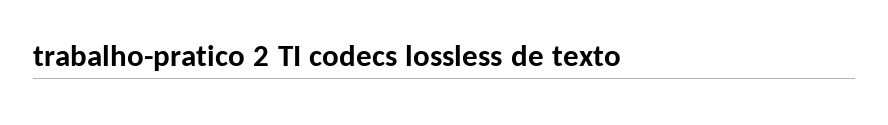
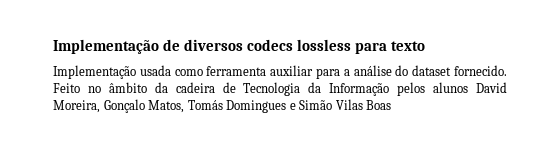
- trabalho-pratico 2 TI codecs lossless de texto
+ Implementação de diversos codecs lossless para texto
+ Implementação usada como ferramenta auxiliar para a análise do dataset fornecido. Feito no âmbito da cadeira de Tecnologia da Informação pelos alunos David Moreira, Gonçalo Matos, Tomás Domingues e Simão Vilas Boas

